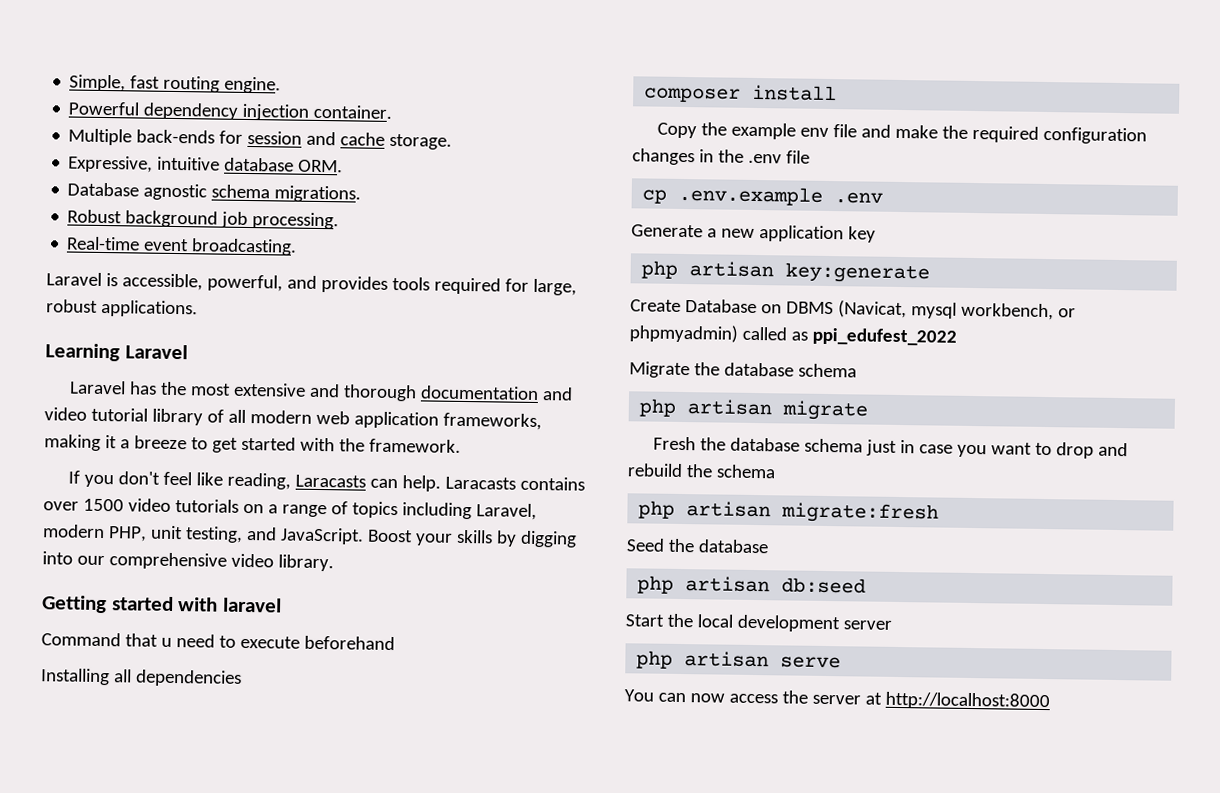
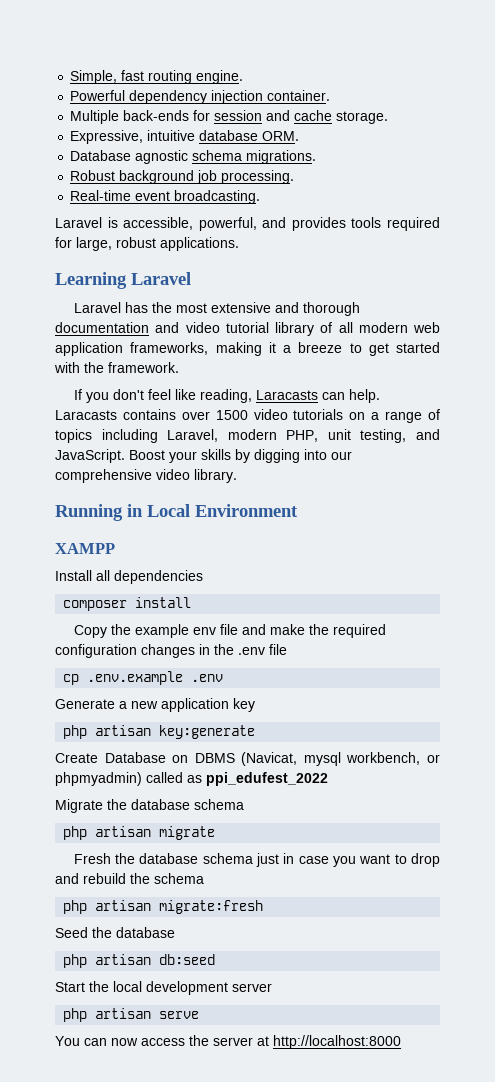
- Getting started with laravel
- Command that u need to execute beforehand
- Installing all dependencies
+ Running in Local Environment
+ XAMPP
+ Install all dependencies

